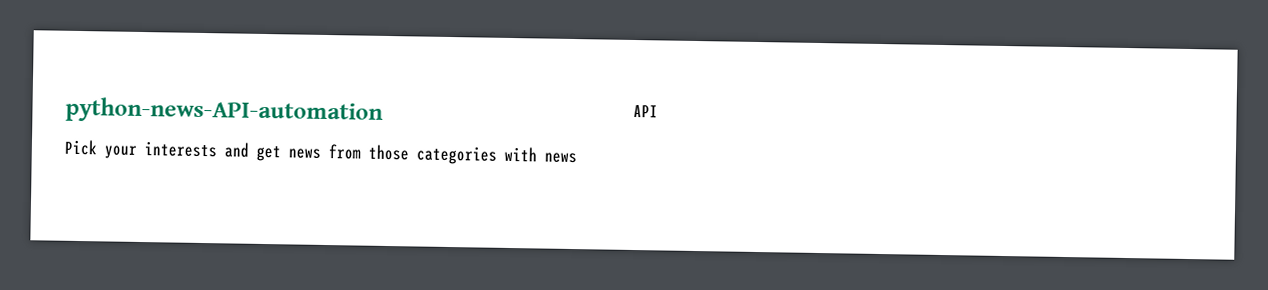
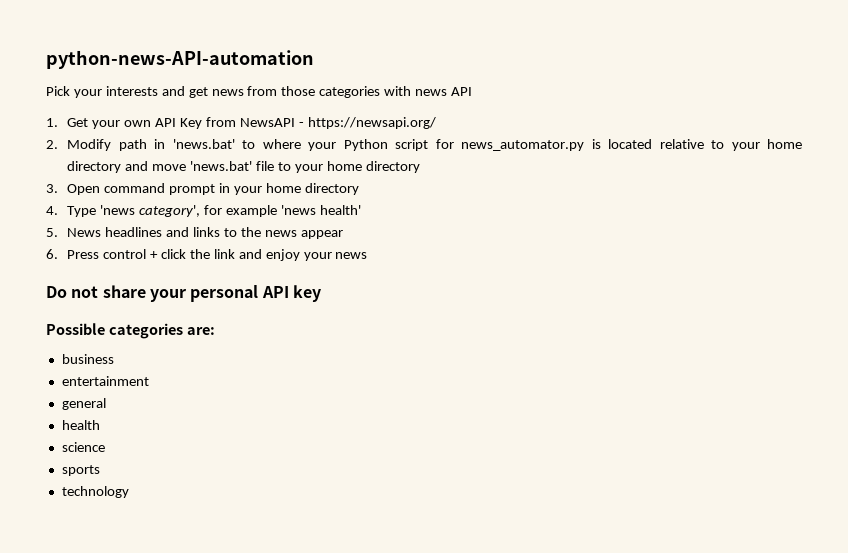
+ 1. Get your own API Key from NewsAPI - https://newsapi.org/
+ 2. Modify path in 'news.bat' to where your Python script for news_automator.py is located relative to your home directory and move 'news.bat' file to your home directory
+ 3. Open command prompt in your home directory
+ 4. Type 'news category', for example 'news health'
+ 5. News headlines and links to the news appear
+ 6. Press control + click the link and enjoy your news
+ Do not share your personal API key
+ Possible categories are:
+ business
+ entertainment
+ general
+ health
+ science
+ sports
+ technology

